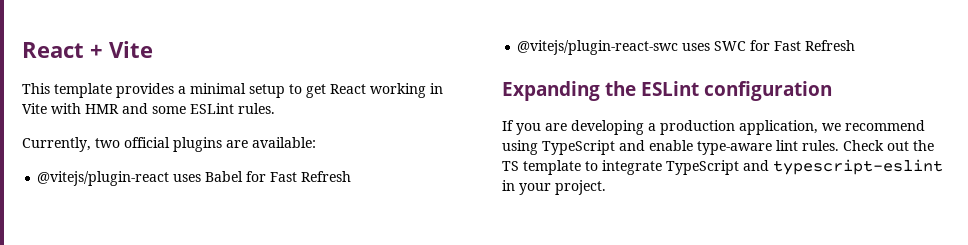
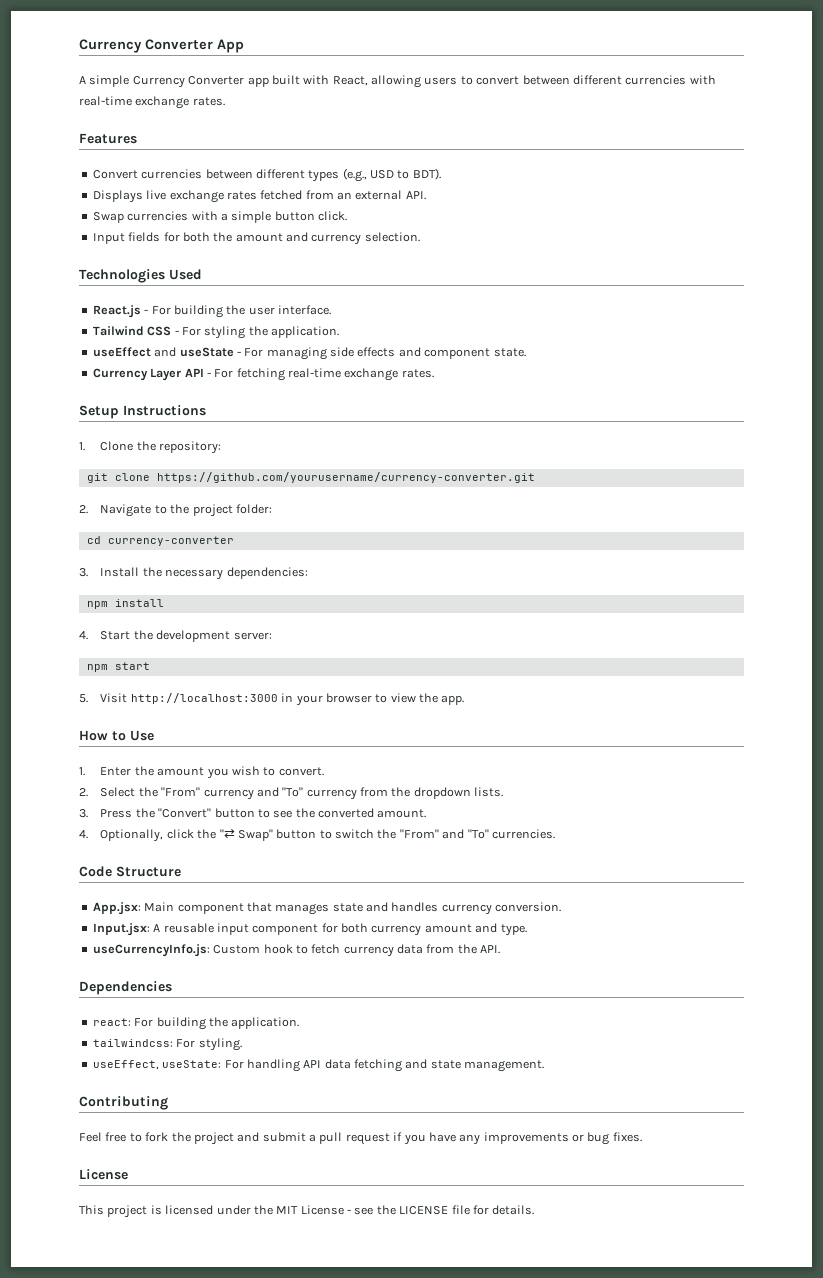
- React + Vite
- This template provides a minimal setup to get React working in Vite with HMR and some ESLint rules.
- Currently, two official plugins are available:
- @vitejs/plugin-react uses Babel for Fast Refresh
- @vitejs/plugin-react-swc uses SWC for Fast Refresh
- Expanding the ESLint configuration
- If you are developing a production application, we recommend using TypeScript and enable type-aware lint rules. Check out the TS template to integrate TypeScript and typescript-eslint in your project.
+ Currency Converter App
+ A simple Currency Converter app built with React, allowing users to convert between different currencies with real-time exchange rates.
+ Features
+ Convert currencies between different types (e.g., USD to BDT).
+ Displays live exchange rates fetched from an external API.
+ Swap currencies with a simple button click.
+ Input fields for both the amount and currency selection.
+ Technologies Used
+ React.js - For building the user interface.
+ Tailwind CSS - For styling the application.
+ useEffect and useState - For managing side effects and component state.
+ Currency Layer API - For fetching real-time exchange rates.
+ Setup Instructions
+ 1. Clone the repository:
+ git clone https://github.com/yourusername/currency-converter.git
+ 2. Navigate to the project folder:
+ cd currency-converter
+ 3. Install the necessary dependencies:
+ npm install
+ 4. Start the development server:
+ npm start
+ 5. Visit http://localhost:3000 in your browser to view the app.
+ How to Use
+ 1. Enter the amount you wish to convert.
+ 2. Select the "From" currency and "To" currency from the dropdown lists.
+ 3. Press the "Convert" button to see the converted amount.
+ 4. Optionally, click the "⇄ Swap" button to switch the "From" and "To" currencies.
+ Code Structure
+ App.jsx: Main component that manages state and handles currency conversion.
+ Input.jsx: A reusable input component for both currency amount and type.
+ useCurrencyInfo.js: Custom hook to fetch currency data from the API.
+ Dependencies
+ react: For building the application.
+ tailwindcss: For styling.
+ useEffect, useState: For handling API data fetching and state management.
+ Contributing
+ Feel free to fork the project and submit a pull request if you have any improvements or bug fixes.
+ License
+ This project is licensed under the MIT License - see the LICENSE file for details.

